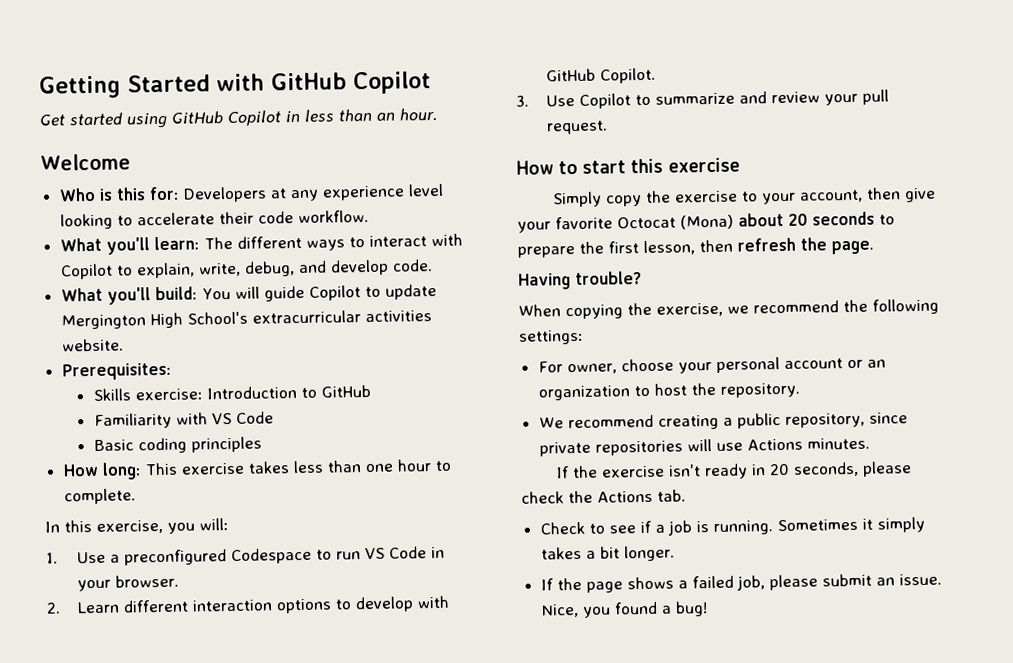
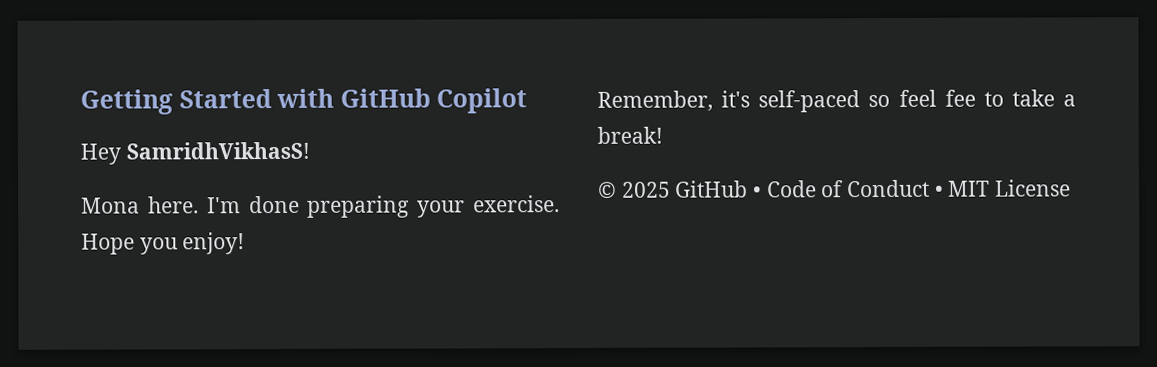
- Get started using GitHub Copilot in less than an hour.
- Welcome
- Who is this for: Developers at any experience level looking to accelerate their code workflow.
- What you'll learn: The different ways to interact with Copilot to explain, write, debug, and develop code.
- What you'll build: You will guide Copilot to update Mergington High School's extracurricular activities website.
- Prerequisites:
- Skills exercise: Introduction to GitHub
- Familiarity with VS Code
- Basic coding principles
- How long: This exercise takes less than one hour to complete.
- In this exercise, you will:
- 1. Use a preconfigured Codespace to run VS Code in your browser.
- 2. Learn different interaction options to develop with GitHub Copilot.
- 3. Use Copilot to summarize and review your pull request.
- How to start this exercise
- Simply copy the exercise to your account, then give your favorite Octocat (Mona) about 20 seconds to prepare the first lesson, then refresh the page.
- Having trouble?
- When copying the exercise, we recommend the following settings:
- For owner, choose your personal account or an organization to host the repository.
- We recommend creating a public repository, since private repositories will use Actions minutes.
- If the exercise isn't ready in 20 seconds, please check the Actions tab.
- Check to see if a job is running. Sometimes it simply takes a bit longer.
- If the page shows a failed job, please submit an issue. Nice, you found a bug!
+ Hey SamridhVikhasS!
+ Mona here. I'm done preparing your exercise. Hope you enjoy!
+ Remember, it's self-paced so feel fee to take a break!
+ © 2025 GitHub • Code of Conduct • MIT License

